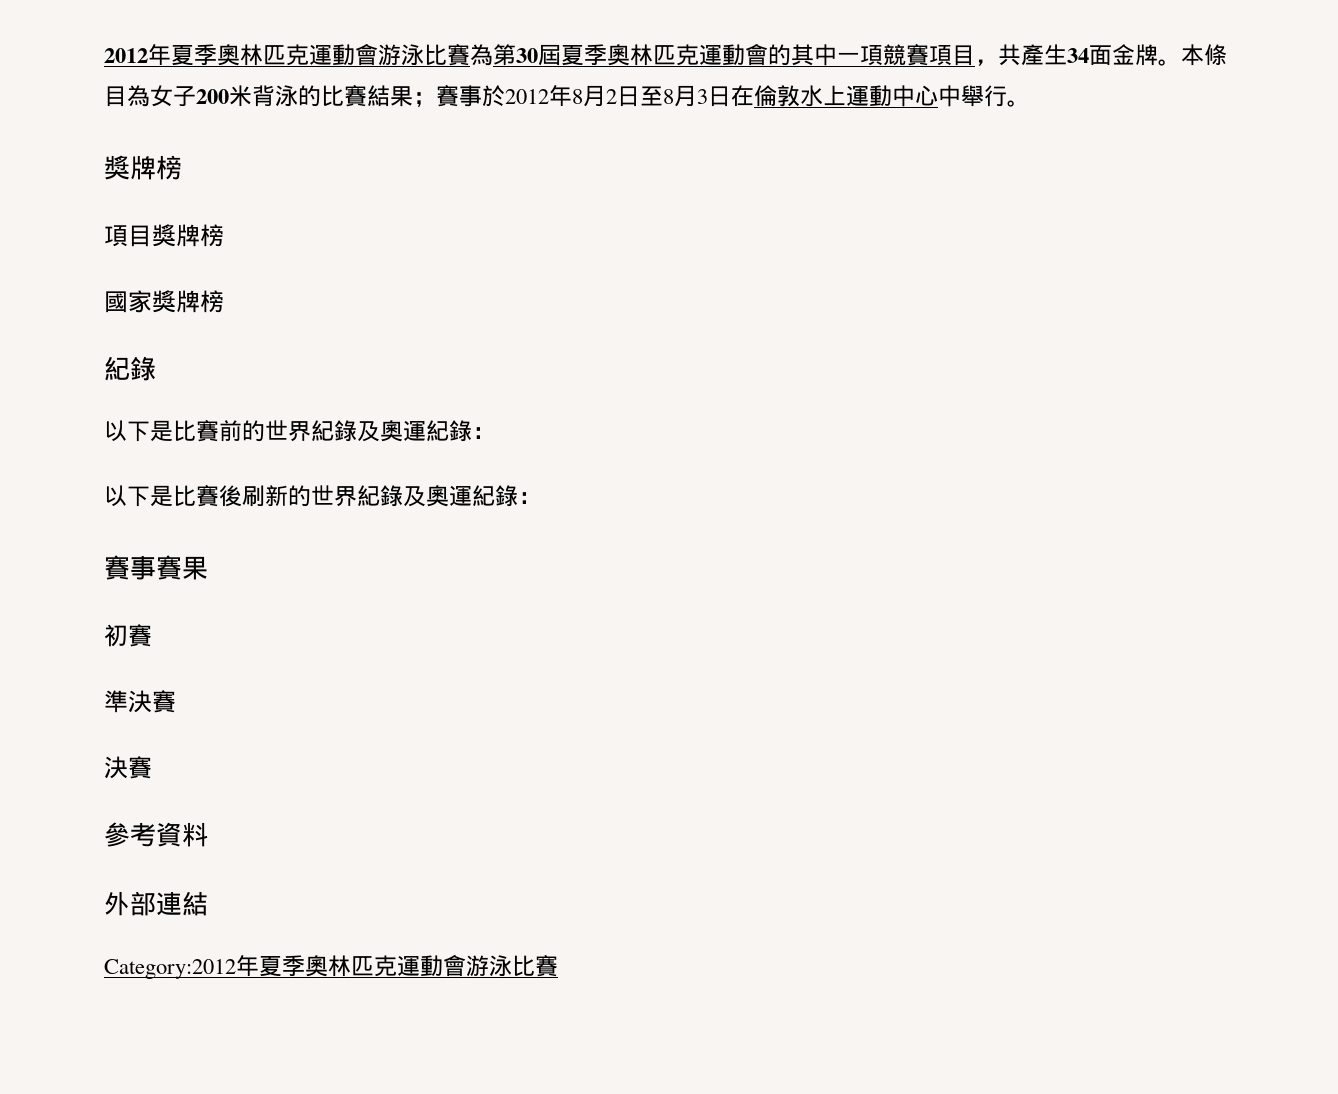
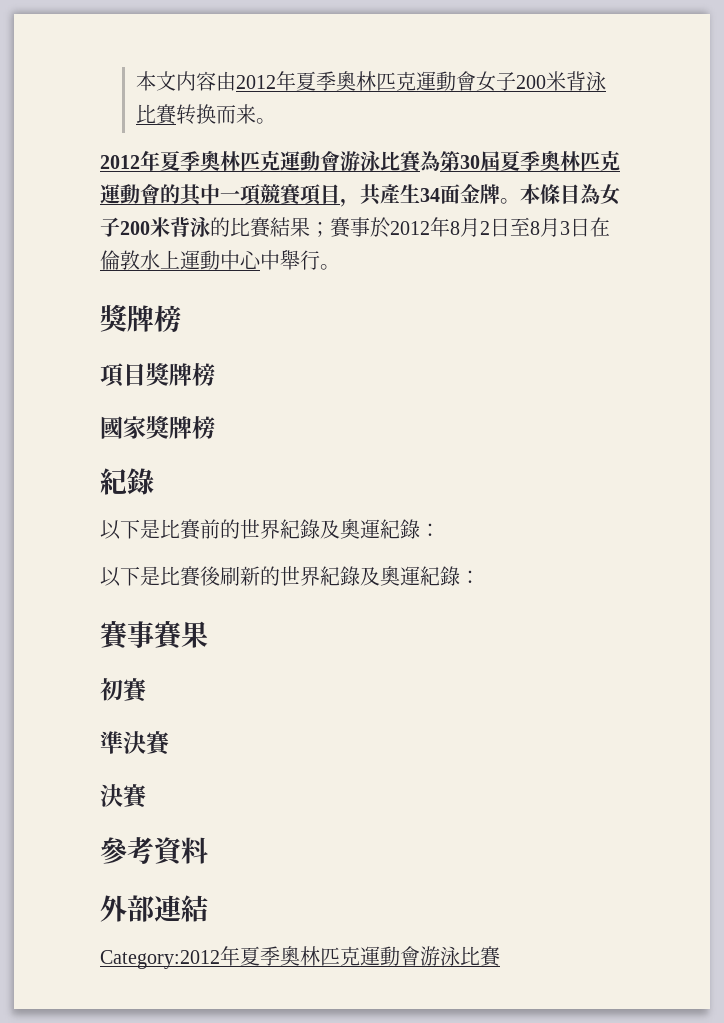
+ 本文内容由2012年夏季奧林匹克運動會女子200米背泳比賽转换而来。

